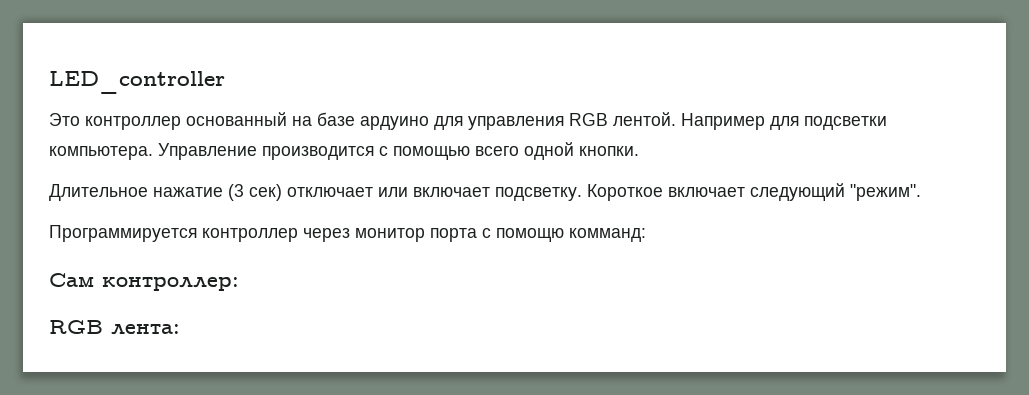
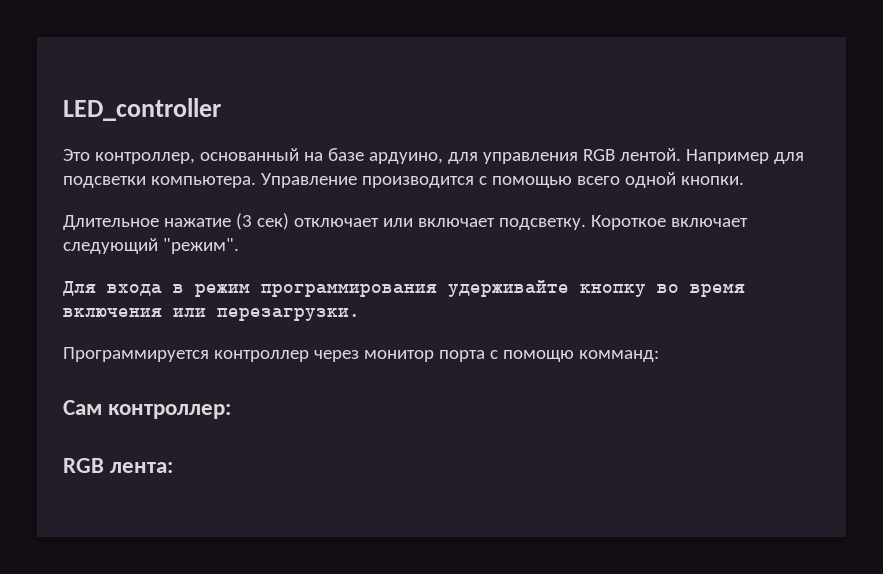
- Это контроллер основанный на базе ардуино для управления RGB лентой.
+ Это контроллер, основанный на базе ардуино, для управления RGB лентой.
+ Для входа в режим программирования удерживайте кнопку во время включения или перезагрузки.

